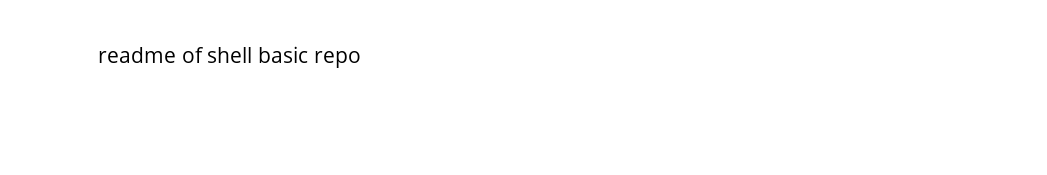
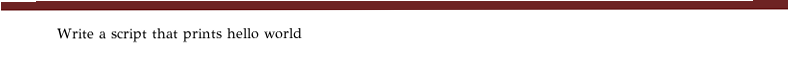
- readme of shell basic repo
+ Write a script that prints hello world

